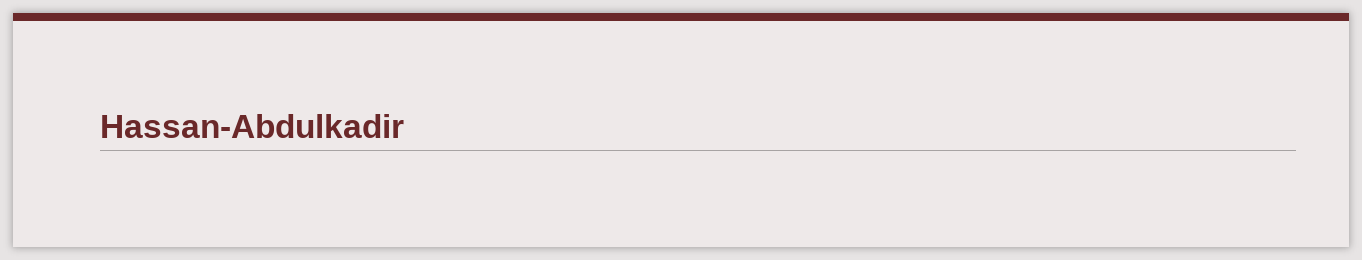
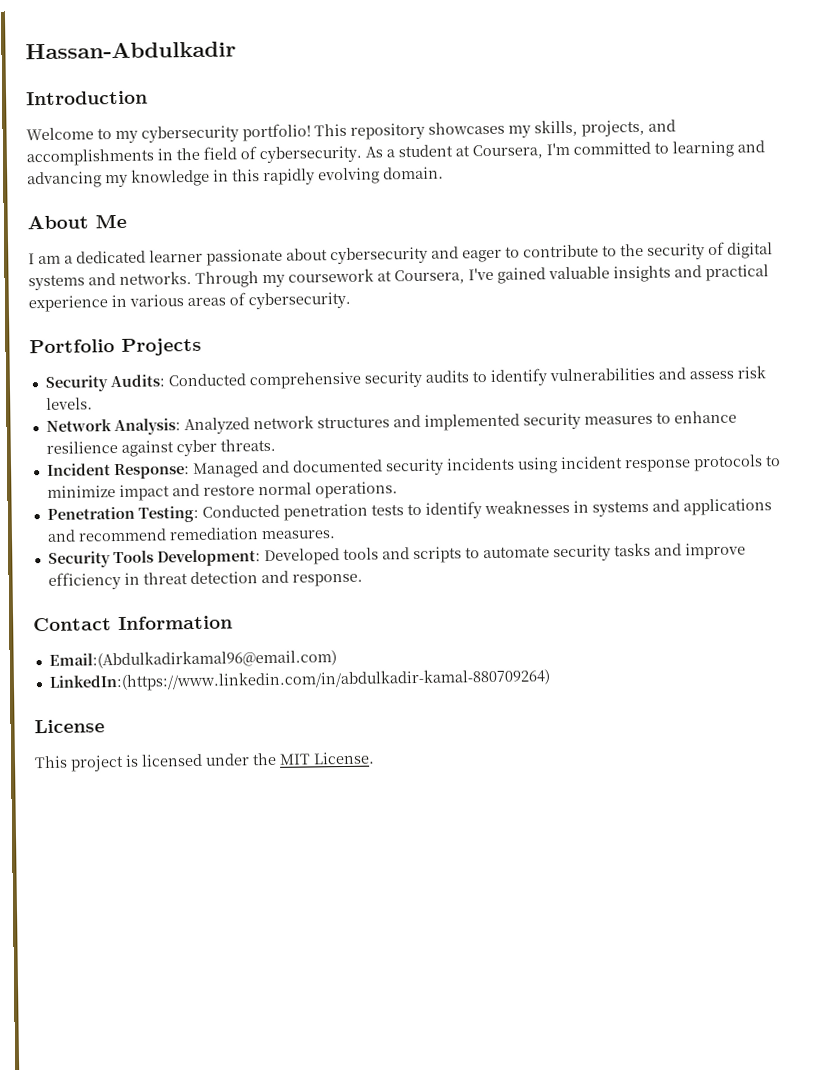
+ Introduction
+ Welcome to my cybersecurity portfolio! This repository showcases my skills, projects, and accomplishments in the field of cybersecurity. As a student at Coursera, I'm committed to learning and advancing my knowledge in this rapidly evolving domain.
+ About Me
+ I am a dedicated learner passionate about cybersecurity and eager to contribute to the security of digital systems and networks. Through my coursework at Coursera, I've gained valuable insights and practical experience in various areas of cybersecurity.
+ Portfolio Projects
+ Security Audits: Conducted comprehensive security audits to identify vulnerabilities and assess risk levels.
+ Network Analysis: Analyzed network structures and implemented security measures to enhance resilience against cyber threats.
+ Incident Response: Managed and documented security incidents using incident response protocols to minimize impact and restore normal operations.
+ Penetration Testing: Conducted penetration tests to identify weaknesses in systems and applications and recommend remediation measures.
+ Security Tools Development: Developed tools and scripts to automate security tasks and improve efficiency in threat detection and response.
+ Contact Information
+ Email:(Abdulkadirkamal96@email.com)
+ LinkedIn:(https://www.linkedin.com/in/abdulkadir-kamal-880709264)
+ License
+ This project is licensed under the MIT License.

